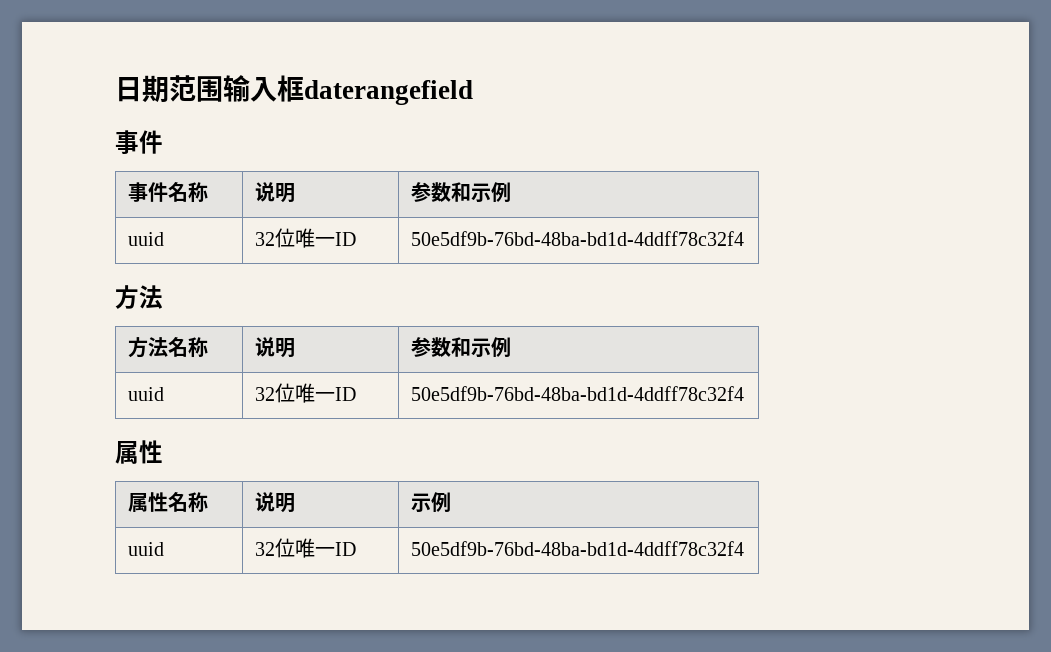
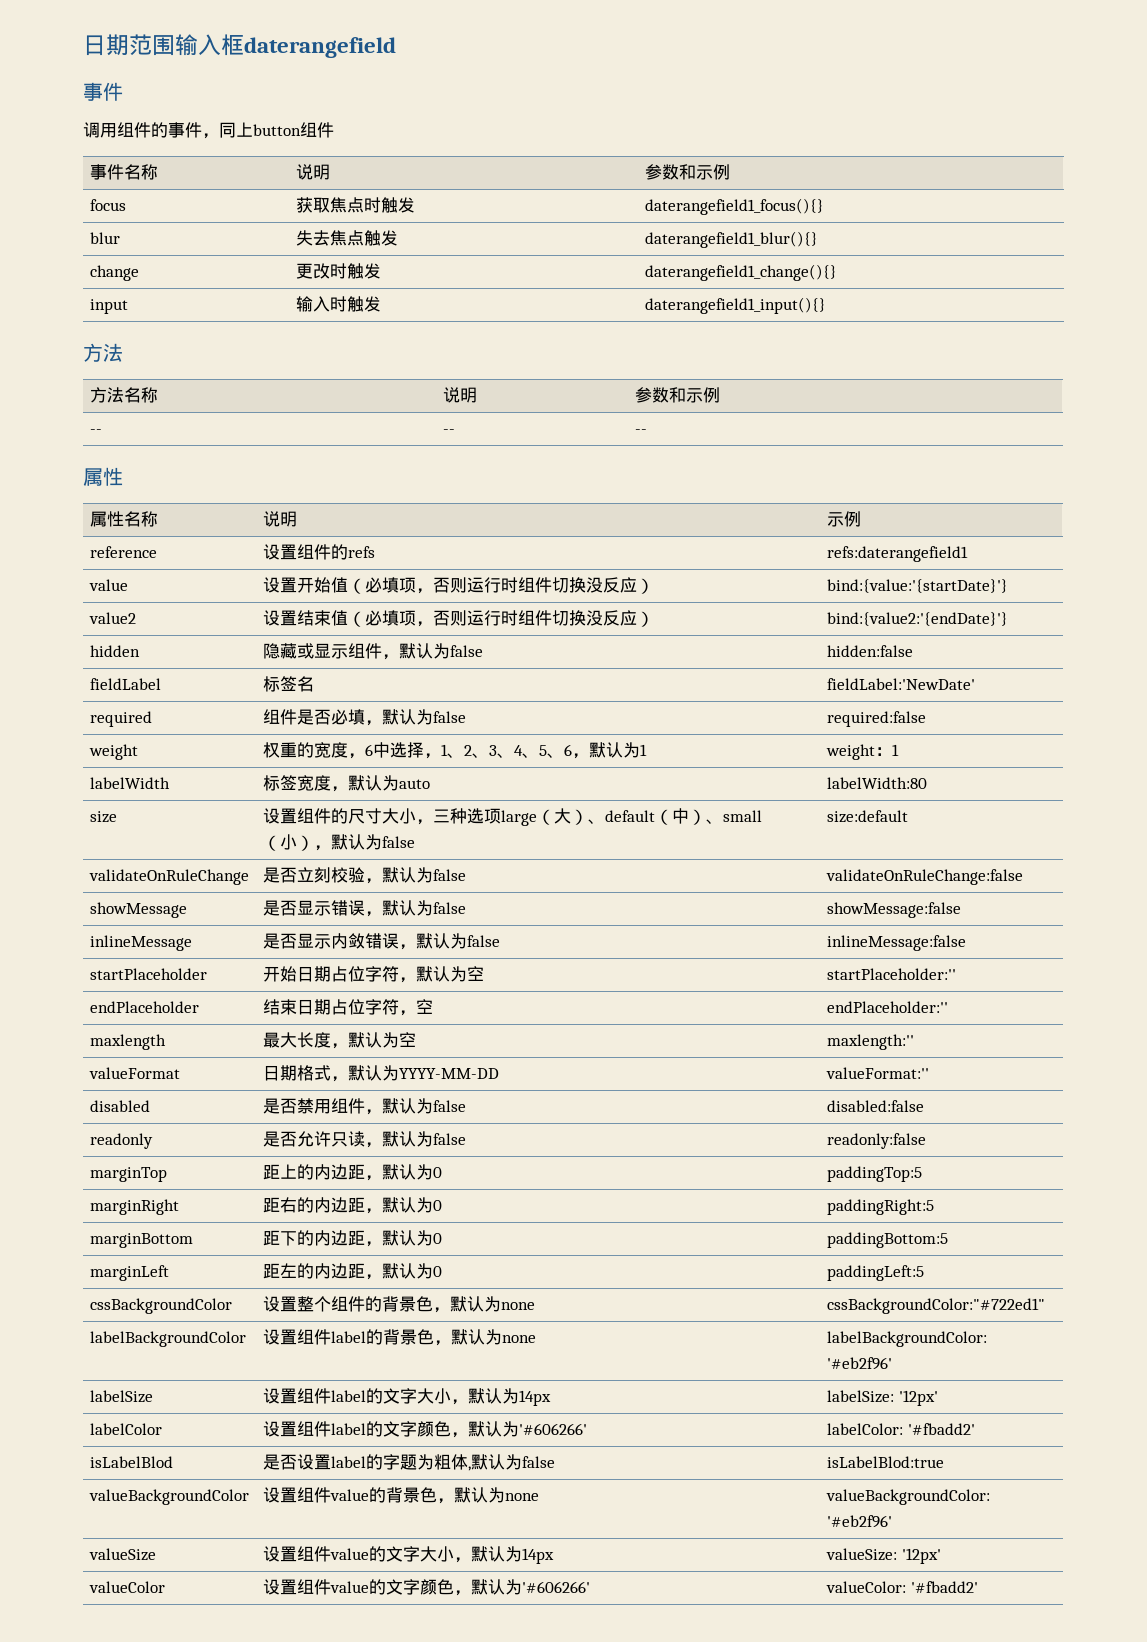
+ 调用组件的事件，同上button组件
  事件名称 | 说明 | 参数和示例
- uuid | 32位唯一ID | 50e5df9b-76bd-48ba-bd1d-4ddff78c32f4
+ focus | 获取焦点时触发 | daterangefield1_focus(){}
+ blur | 失去焦点触发 | daterangefield1_blur(){}
+ change | 更改时触发 | daterangefield1_change(){}
+ input | 输入时触发 | daterangefield1_input(){}
  方法名称 | 说明 | 参数和示例
- uuid | 32位唯一ID | 50e5df9b-76bd-48ba-bd1d-4ddff78c32f4
+ -- | -- | --
  属性名称 | 说明 | 示例
- uuid | 32位唯一ID | 50e5df9b-76bd-48ba-bd1d-4ddff78c32f4
+ reference | 设置组件的refs | refs:daterangefield1
+ value | 设置开始值（必填项，否则运行时组件切换没反应） | bind:{value:'{startDate}'}
+ value2 | 设置结束值（必填项，否则运行时组件切换没反应） | bind:{value2:'{endDate}'}
+ hidden | 隐藏或显示组件，默认为false | hidden:false
+ fieldLabel | 标签名 | fieldLabel:'NewDate'
+ required | 组件是否必填，默认为false | required:false
+ weight | 权重的宽度，6中选择，1、2、3、4、5、6，默认为1 | weight：1
+ labelWidth | 标签宽度，默认为auto | labelWidth:80
+ size | 设置组件的尺寸大小，三种选项large（大）、default（中）、small（小），默认为false | size:default
+ validateOnRuleChange | 是否立刻校验，默认为false | validateOnRuleChange:false
+ showMessage | 是否显示错误，默认为false | showMessage:false
+ inlineMessage | 是否显示内敛错误，默认为false | inlineMessage:false
+ startPlaceholder | 开始日期占位字符，默认为空 | startPlaceholder:''
+ endPlaceholder | 结束日期占位字符，空 | endPlaceholder:''
+ maxlength | 最大长度，默认为空 | maxlength:''
+ valueFormat | 日期格式，默认为YYYY-MM-DD | valueFormat:''
+ disabled | 是否禁用组件，默认为false | disabled:false
+ readonly | 是否允许只读，默认为false | readonly:false
+ marginTop | 距上的内边距，默认为0 | paddingTop:5
+ marginRight | 距右的内边距，默认为0 | paddingRight:5
+ marginBottom | 距下的内边距，默认为0 | paddingBottom:5
+ marginLeft | 距左的内边距，默认为0 | paddingLeft:5
+ cssBackgroundColor | 设置整个组件的背景色，默认为none | cssBackgroundColor:"#722ed1"
+ labelBackgroundColor | 设置组件label的背景色，默认为none | labelBackgroundColor: '#eb2f96'
+ labelSize | 设置组件label的文字大小，默认为14px | labelSize: '12px'
+ labelColor | 设置组件label的文字颜色，默认为'#606266' | labelColor: '#fbadd2'
+ isLabelBlod | 是否设置label的字题为粗体,默认为false | isLabelBlod:true
+ valueBackgroundColor | 设置组件value的背景色，默认为none | valueBackgroundColor: '#eb2f96'
+ valueSize | 设置组件value的文字大小，默认为14px | valueSize: '12px'
+ valueColor | 设置组件value的文字颜色，默认为'#606266' | valueColor: '#fbadd2'

